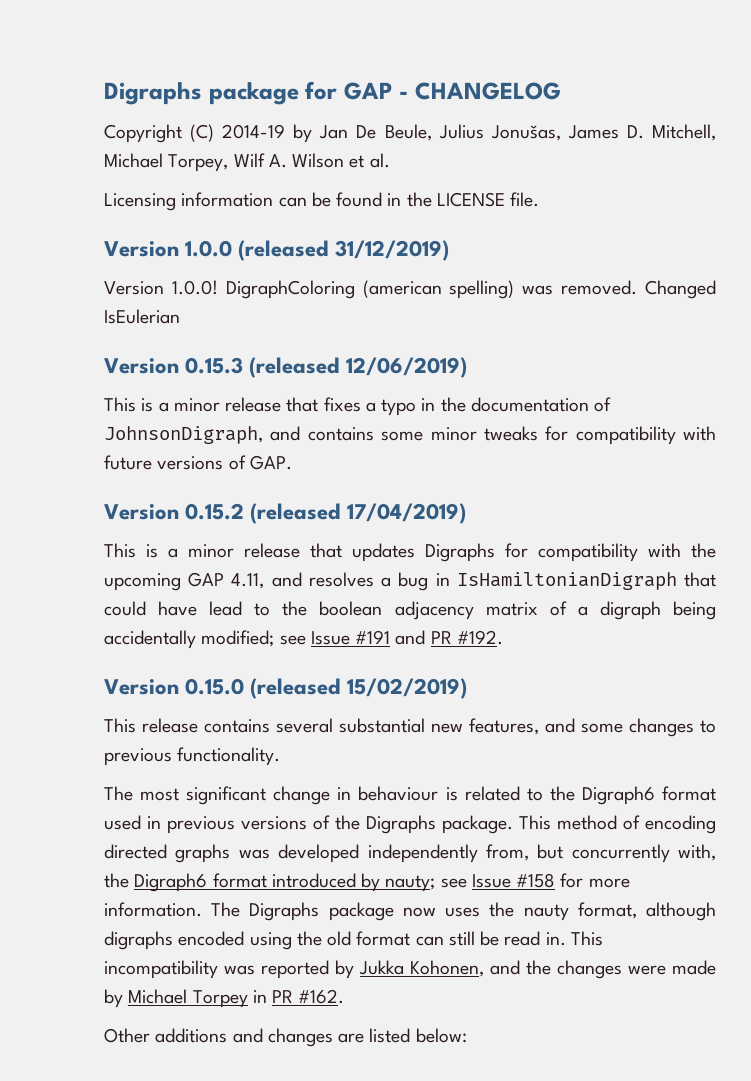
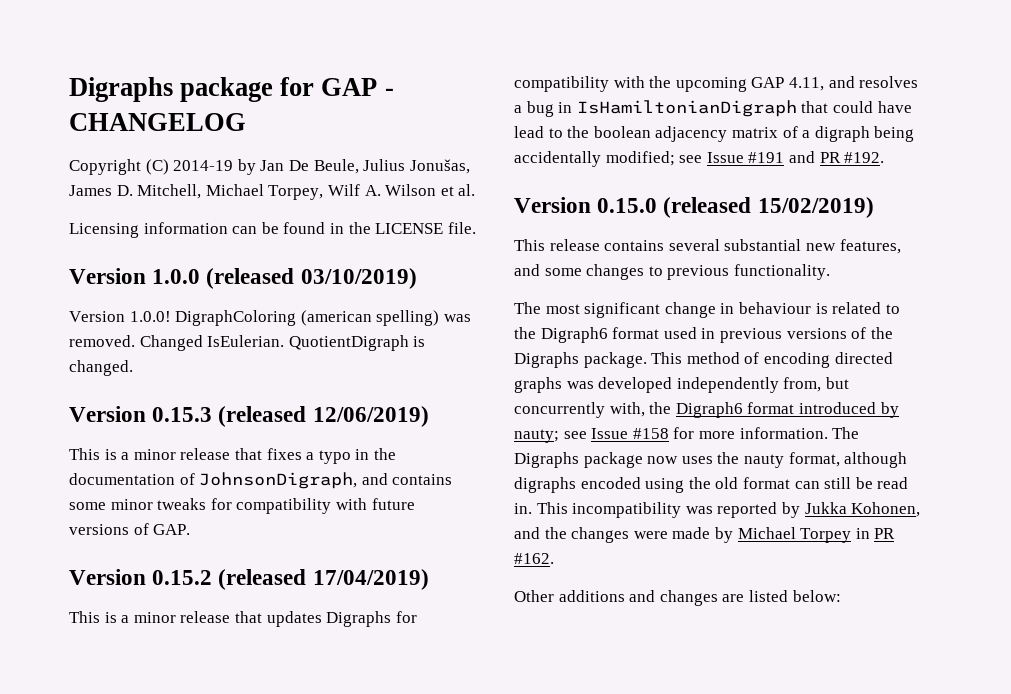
- Version 1.0.0 (released 31/12/2019)
+ Version 1.0.0 (released 03/10/2019)
- Changed IsEulerian
+ Changed IsEulerian. QuotientDigraph is changed.

